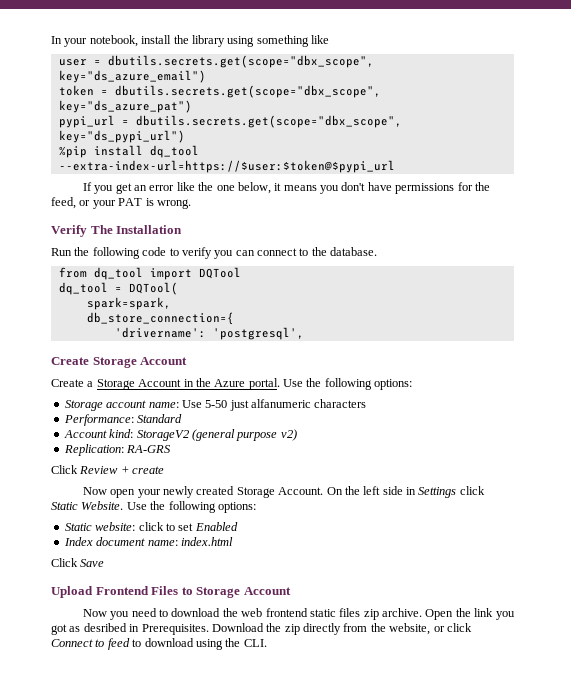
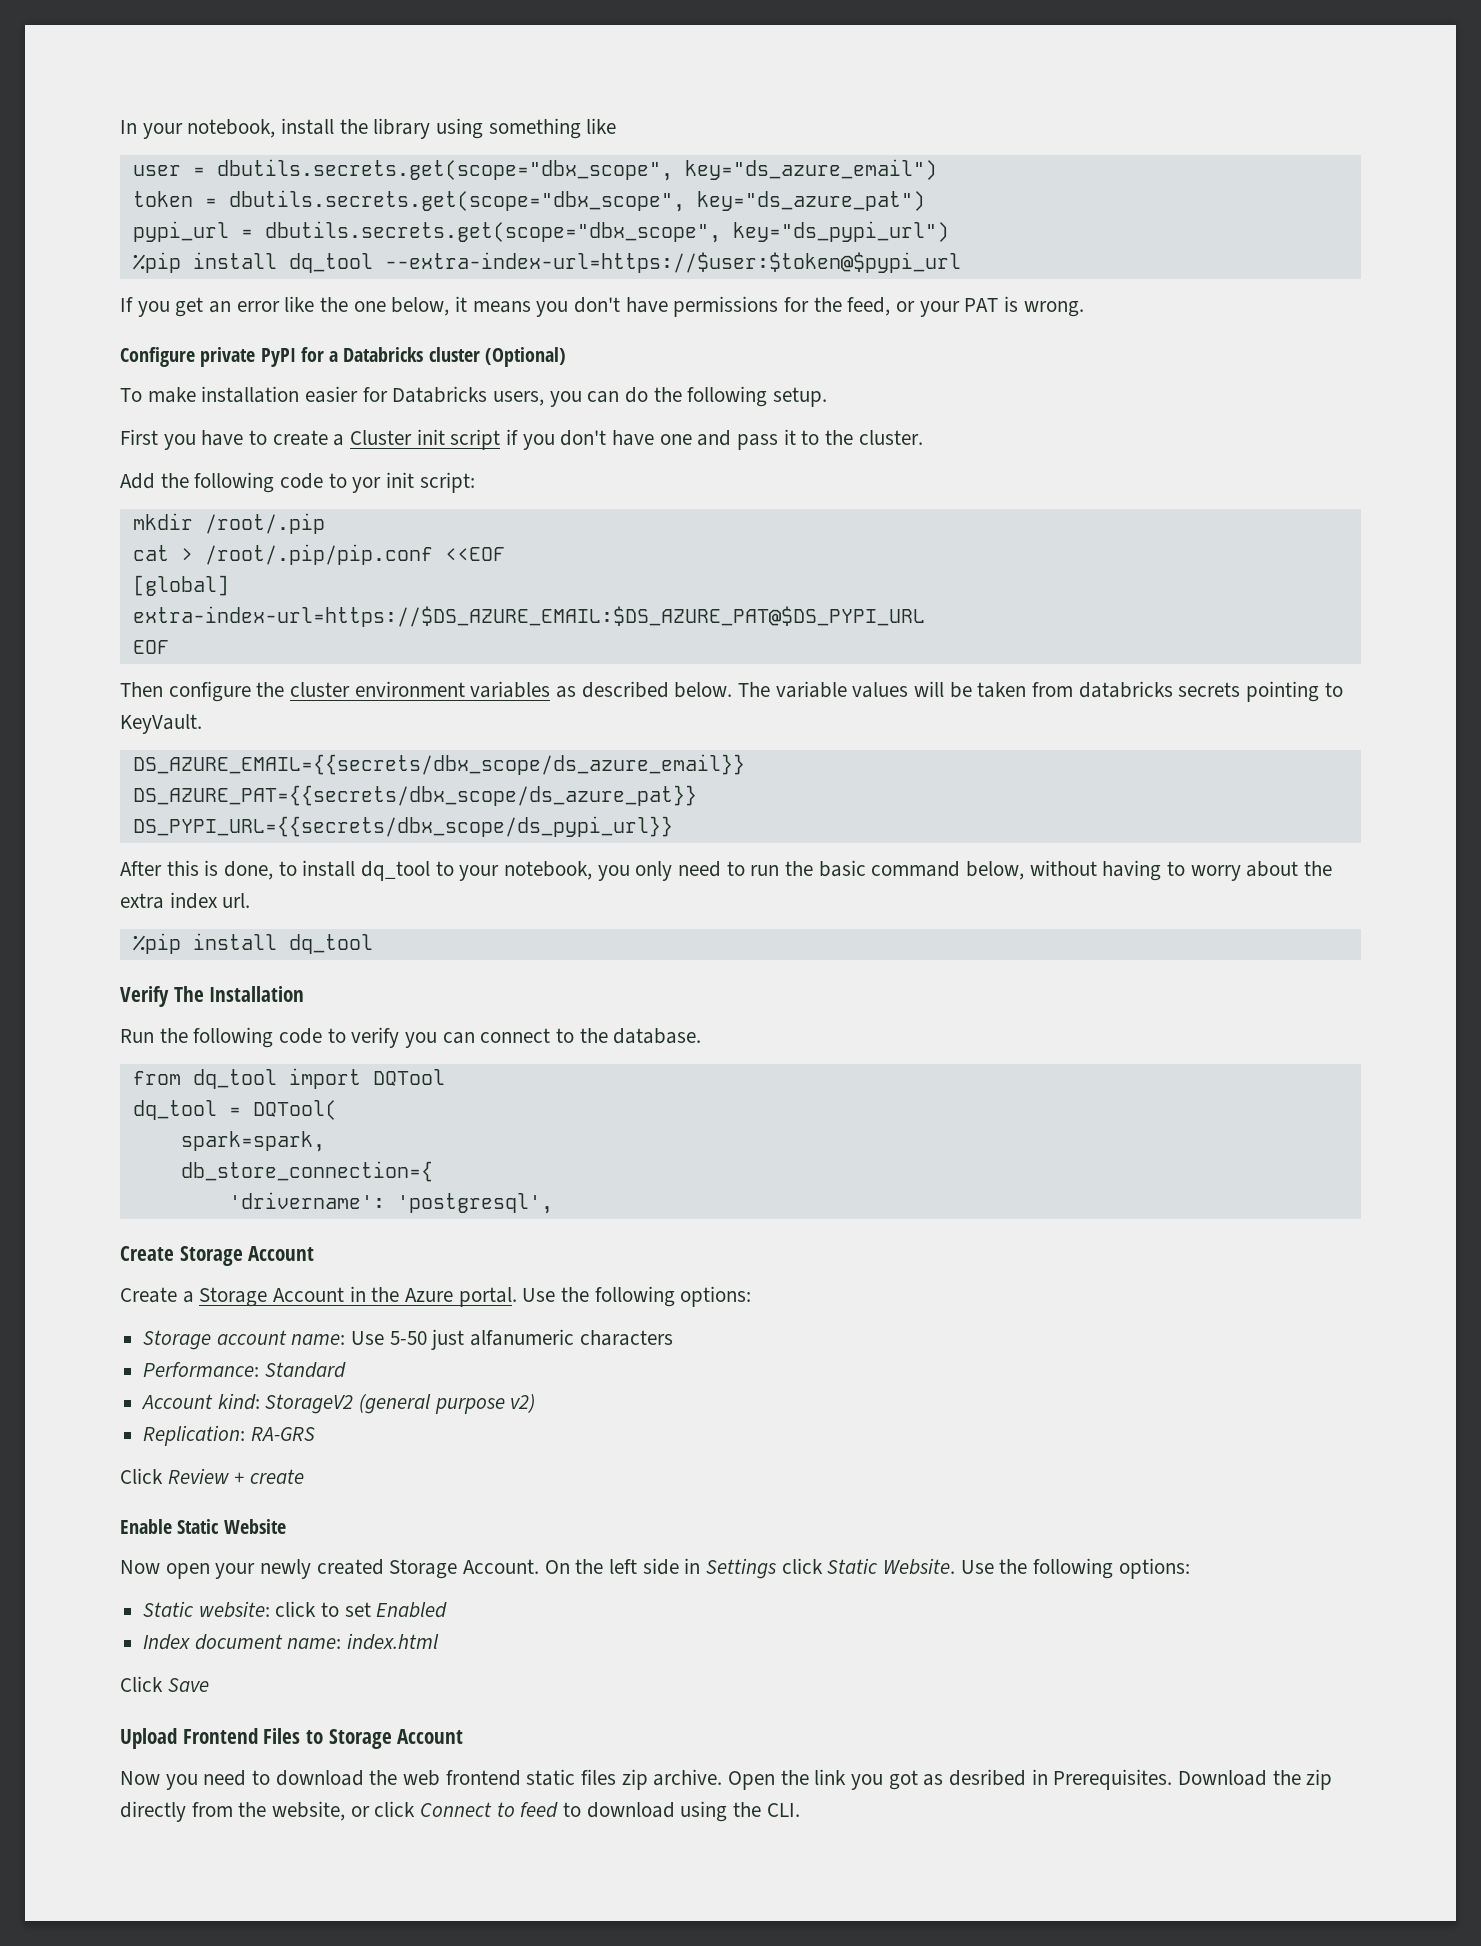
+ Configure private PyPI for a Databricks cluster (Optional)
+ To make installation easier for Databricks users, you can do the following setup.
+ First you have to create a Cluster init script if you don't have one and pass it to the cluster.
+ Add the following code to yor init script:
+ mkdir /root/.pip
+ cat > /root/.pip/pip.conf <<EOF
+ [global]
+ extra-index-url=https://$DS_AZURE_EMAIL:$DS_AZURE_PAT@$DS_PYPI_URL
+ EOF
+ Then configure the cluster environment variables as described below. The variable values will be taken from databricks secrets pointing to KeyVault.
+ DS_AZURE_EMAIL={{secrets/dbx_scope/ds_azure_email}}
+ DS_AZURE_PAT={{secrets/dbx_scope/ds_azure_pat}}
+ DS_PYPI_URL={{secrets/dbx_scope/ds_pypi_url}}
+ After this is done, to install dq_tool to your notebook, you only need to run the basic command below, without having to worry about the extra index url.
+ %pip install dq_tool
+ Enable Static Website

